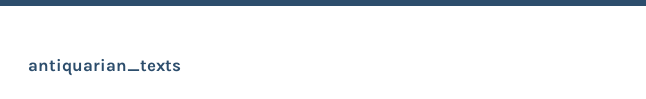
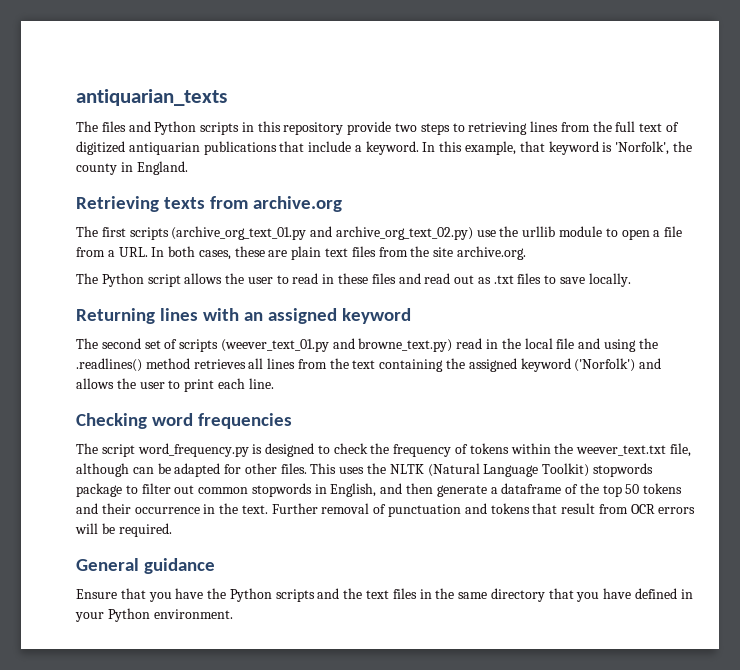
+ The files and Python scripts in this repository provide two steps to retrieving lines from the full text of digitized antiquarian publications that include a keyword. In this example, that keyword is 'Norfolk', the county in England.
+ Retrieving texts from archive.org
+ The first scripts (archive_org_text_01.py and archive_org_text_02.py) use the urllib module to open a file from a URL. In both cases, these are plain text files from the site archive.org.
+ The Python script allows the user to read in these files and read out as .txt files to save locally.
+ Returning lines with an assigned keyword
+ The second set of scripts (weever_text_01.py and browne_text.py) read in the local file and using the .readlines() method retrieves all lines from the text containing the assigned keyword ('Norfolk') and allows the user to print each line.
+ Checking word frequencies
+ The script word_frequency.py is designed to check the frequency of tokens within the weever_text.txt file, although can be adapted for other files. This uses the NLTK (Natural Language Toolkit) stopwords package to filter out common stopwords in English, and then generate a dataframe of the top 50 tokens and their occurrence in the text. Further removal of punctuation and tokens that result from OCR errors will be required.
+ General guidance
+ Ensure that you have the Python scripts and the text files in the same directory that you have defined in your Python environment.

